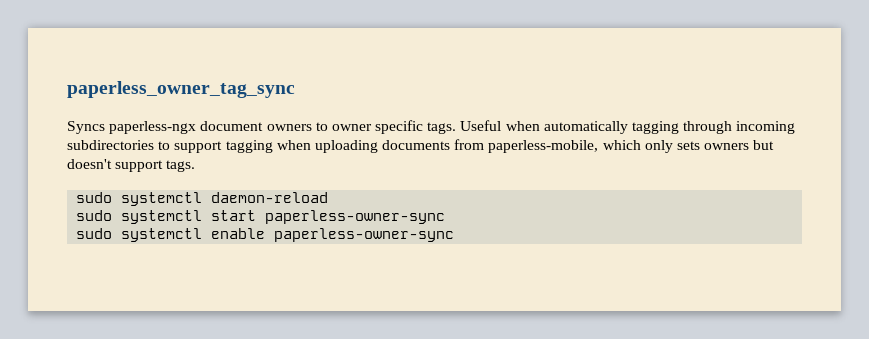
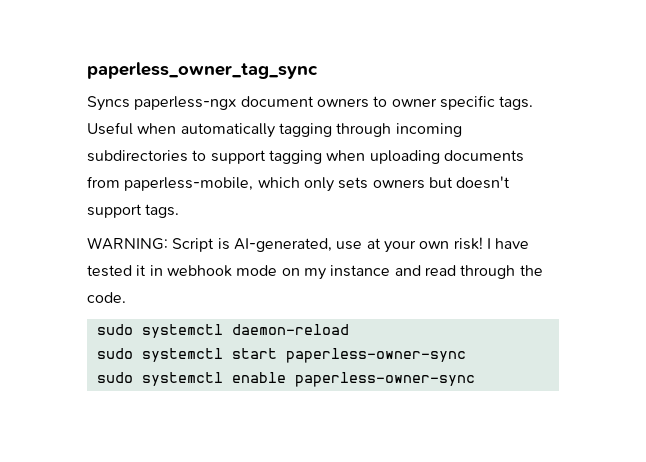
+ WARNING: Script is AI-generated, use at your own risk! I have tested it in webhook mode on my instance and read through the code.

